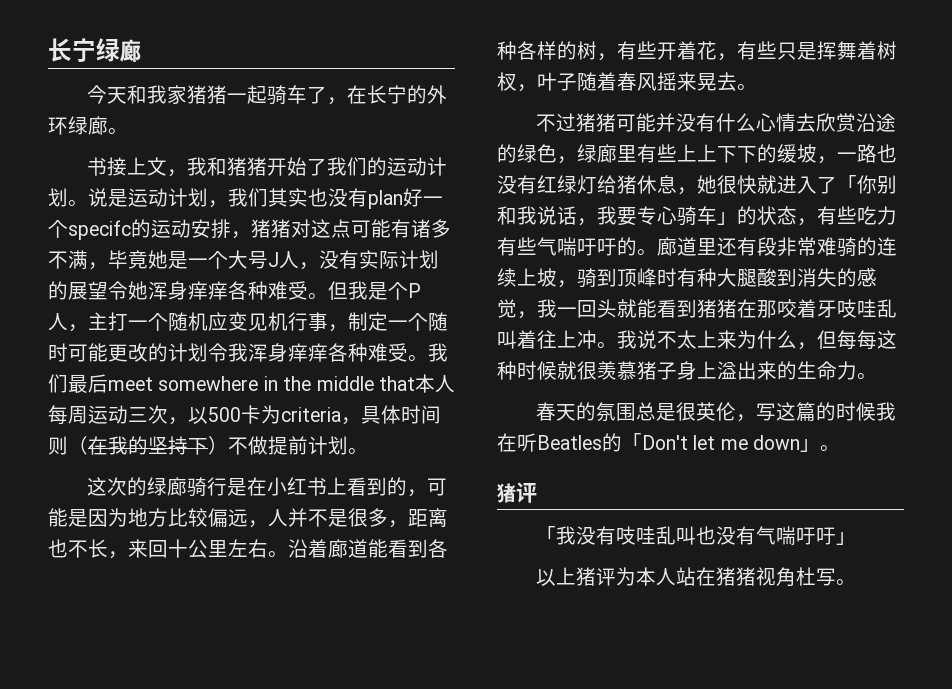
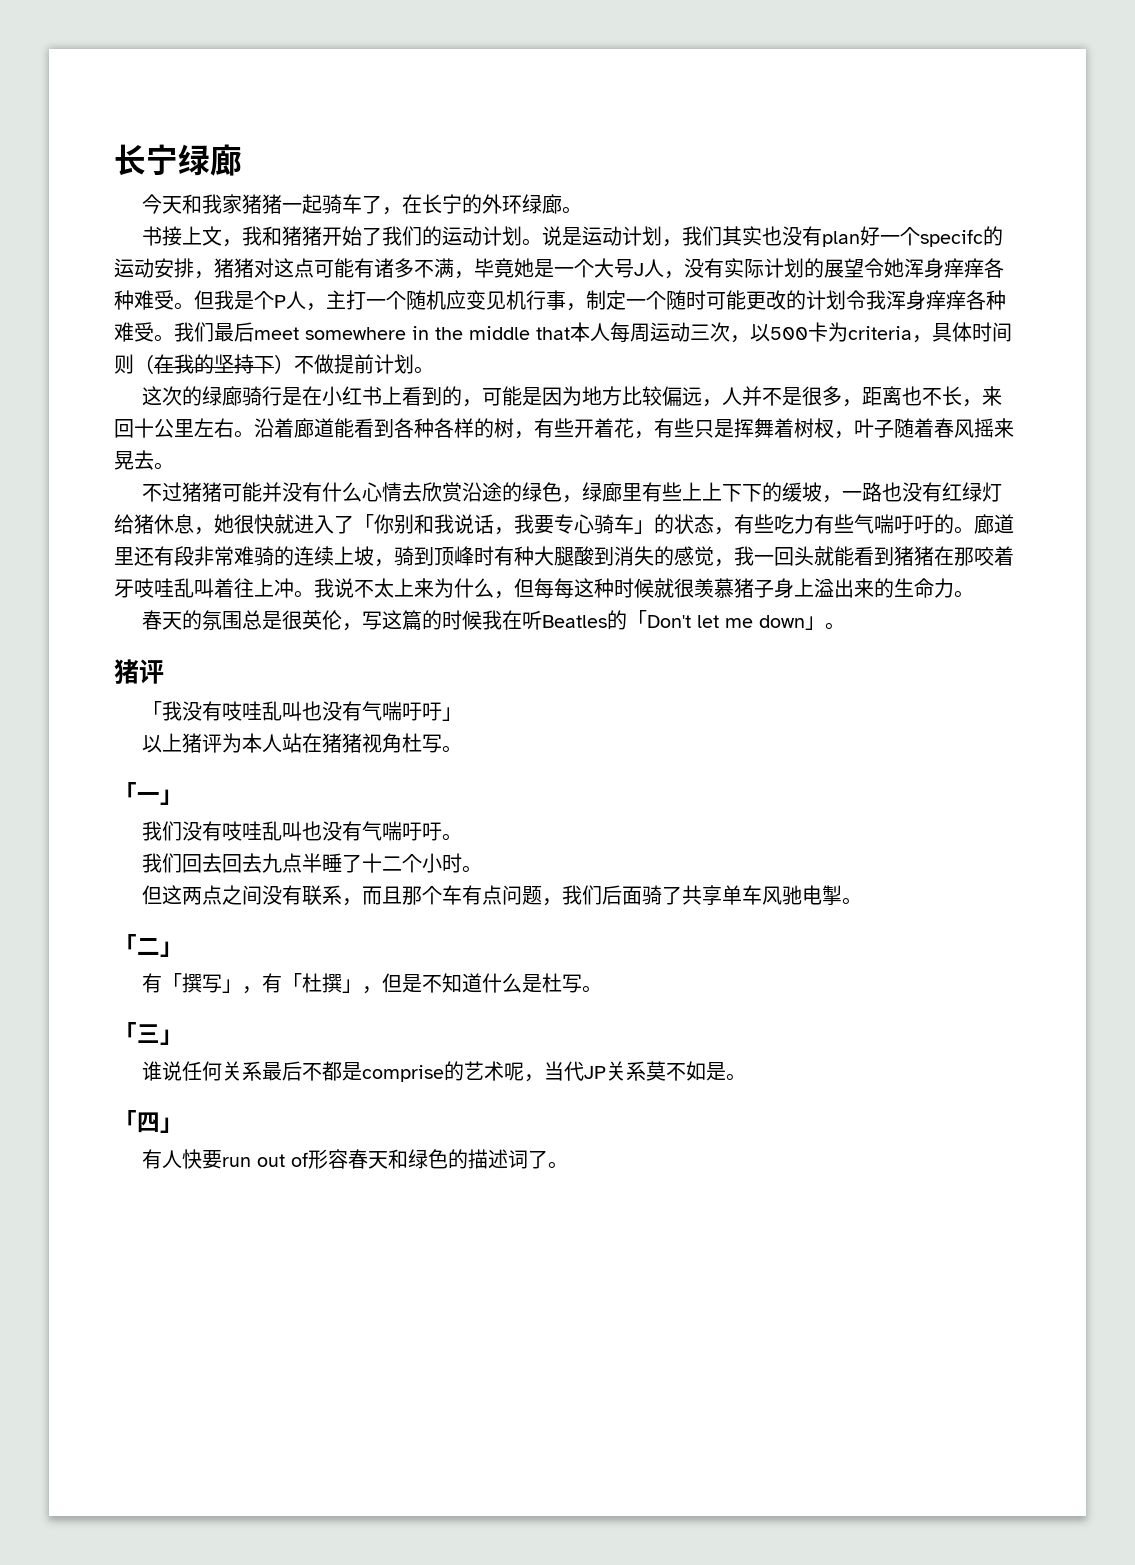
+ 「一」
+ 我们没有吱哇乱叫也没有气喘吁吁。
+ 我们回去回去九点半睡了十二个小时。
+ 但这两点之间没有联系，而且那个车有点问题，我们后面骑了共享单车风驰电掣。
+ 「二」
+ 有「撰写」，有「杜撰」，但是不知道什么是杜写。
+ 「三」
+ 谁说任何关系最后不都是comprise的艺术呢，当代JP关系莫不如是。
+ 「四」
+ 有人快要run out of形容春天和绿色的描述词了。

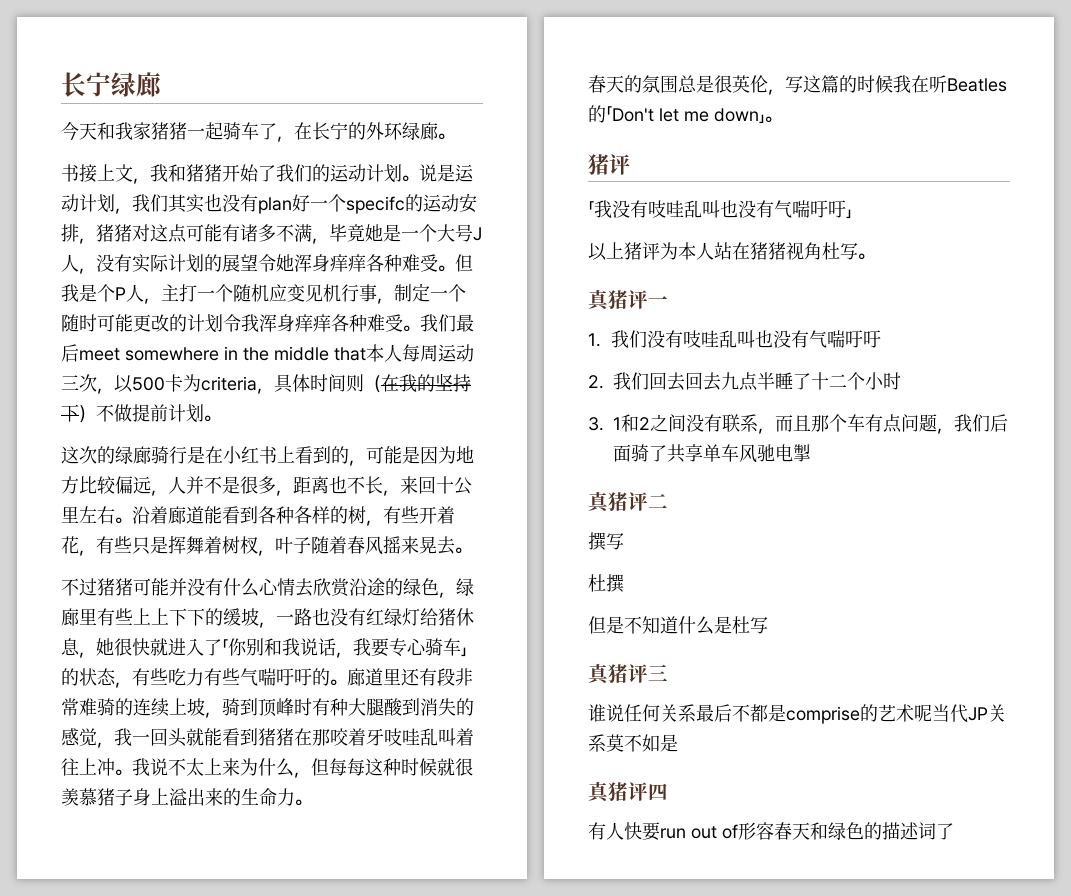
- 「一」
- 我们没有吱哇乱叫也没有气喘吁吁。
- 我们回去回去九点半睡了十二个小时。
- 但这两点之间没有联系，而且那个车有点问题，我们后面骑了共享单车风驰电掣。
- 「二」
- 有「撰写」，有「杜撰」，但是不知道什么是杜写。
- 「三」
+ 真猪评一
+ 1.我们没有吱哇乱叫也没有气喘吁吁
+ 2.我们回去回去九点半睡了十二个小时
+ 3. 1和2之间没有联系，而且那个车有点问题，我们后面骑了共享单车风驰电掣
+ 真猪评二
+ 撰写
+ 杜撰
+ 但是不知道什么是杜写
+ 真猪评三
- 谁说任何关系最后不都是comprise的艺术呢，当代JP关系莫不如是。
- 「四」
+ 谁说任何关系最后不都是comprise的艺术呢当代JP关系莫不如是
+ 真猪评四
- 有人快要run out of形容春天和绿色的描述词了。
+ 有人快要run out of形容春天和绿色的描述词了

